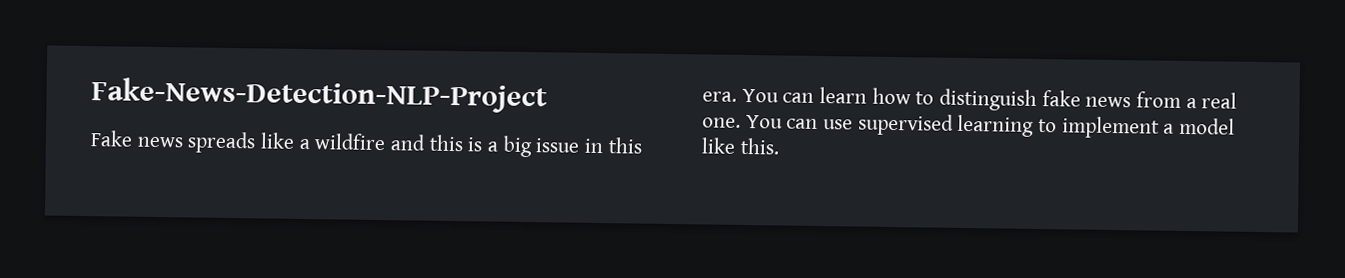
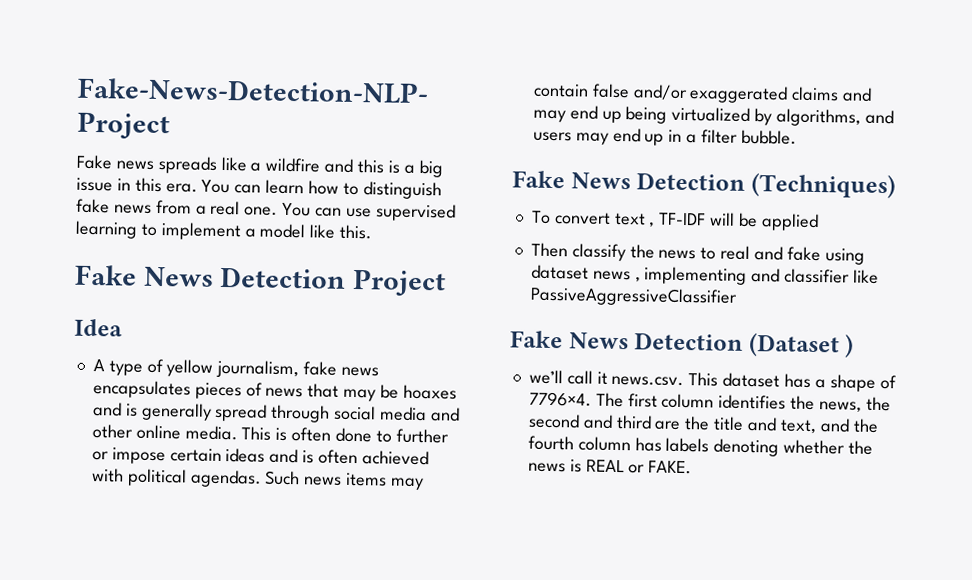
+ Fake News Detection Project
+ Idea
+ A type of yellow journalism, fake news encapsulates pieces of news that may be hoaxes and is generally spread through social media and other online media. This is often done to further or impose certain ideas and is often achieved with political agendas. Such news items may contain false and/or exaggerated claims and may end up being virtualized by algorithms, and users may end up in a filter bubble.
+ Fake News Detection (Techniques)
+ To convert text , TF-IDF will be applied
+ Then classify the news to real and fake using dataset news , implementing and classifier like PassiveAggressiveClassifier
+ Fake News Detection (Dataset )
+ we’ll call it news.csv. This dataset has a shape of 7796×4. The first column identifies the news, the second and third are the title and text, and the fourth column has labels denoting whether the news is REAL or FAKE.

